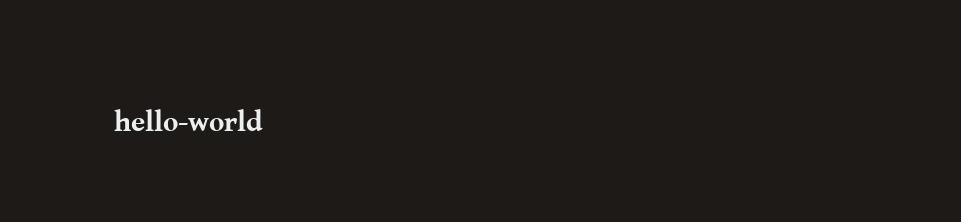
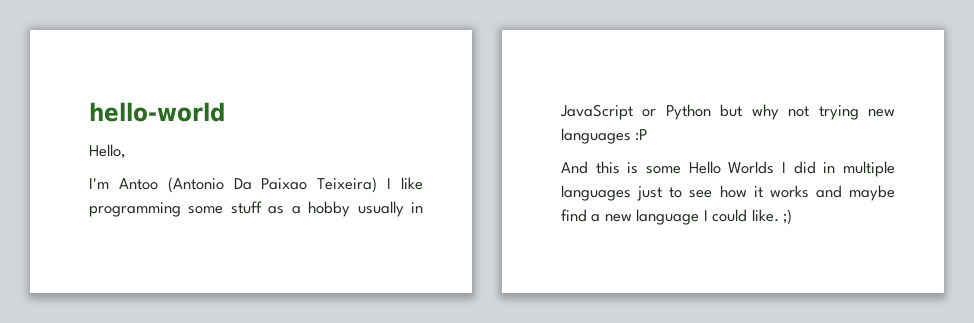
+ Hello,
+ I'm Antoo (Antonio Da Paixao Teixeira) I like programming some stuff as a hobby usually in JavaScript or Python but why not trying new languages :P
+ And this is some Hello Worlds I did in multiple languages just to see how it works and maybe find a new language I could like. ;)

